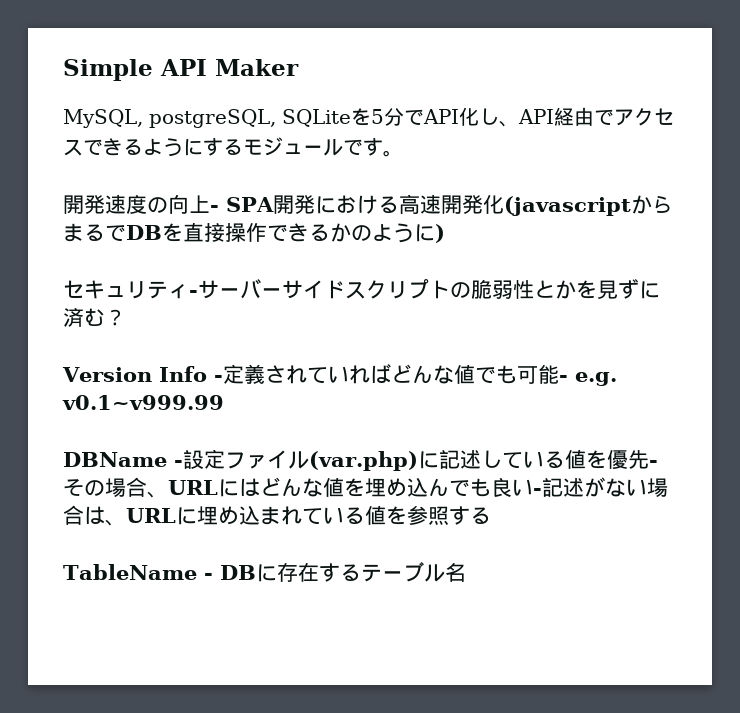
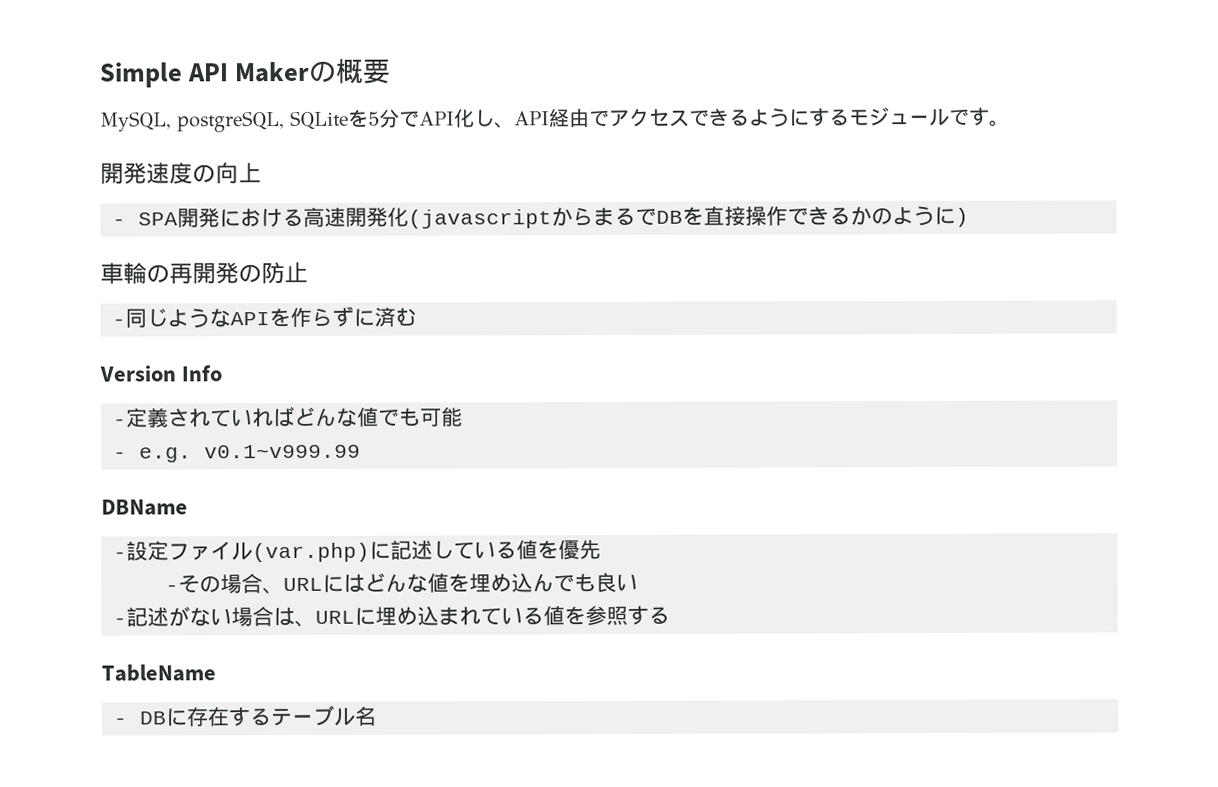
- Simple API Maker
+ Simple API Makerの概要
- 開発速度の向上- SPA開発における高速開発化(javascriptからまるでDBを直接操作できるかのように)
+ 開発速度の向上
+ - SPA開発における高速開発化(javascriptからまるでDBを直接操作できるかのように)
- セキュリティ-サーバーサイドスクリプトの脆弱性とかを見ずに済む？
+ 車輪の再開発の防止
+ -同じようなAPIを作らずに済む
- Version Info -定義されていればどんな値でも可能- e.g. v0.1~v999.99
+ Version Info
+ -定義されていればどんな値でも可能
+ - e.g. v0.1~v999.99
- DBName -設定ファイル(var.php)に記述している値を優先-その場合、URLにはどんな値を埋め込んでも良い-記述がない場合は、URLに埋め込まれている値を参照する
+ DBName
+ -設定ファイル(var.php)に記述している値を優先
+ -その場合、URLにはどんな値を埋め込んでも良い
+ -記述がない場合は、URLに埋め込まれている値を参照する
- TableName - DBに存在するテーブル名
+ TableName
+ - DBに存在するテーブル名

